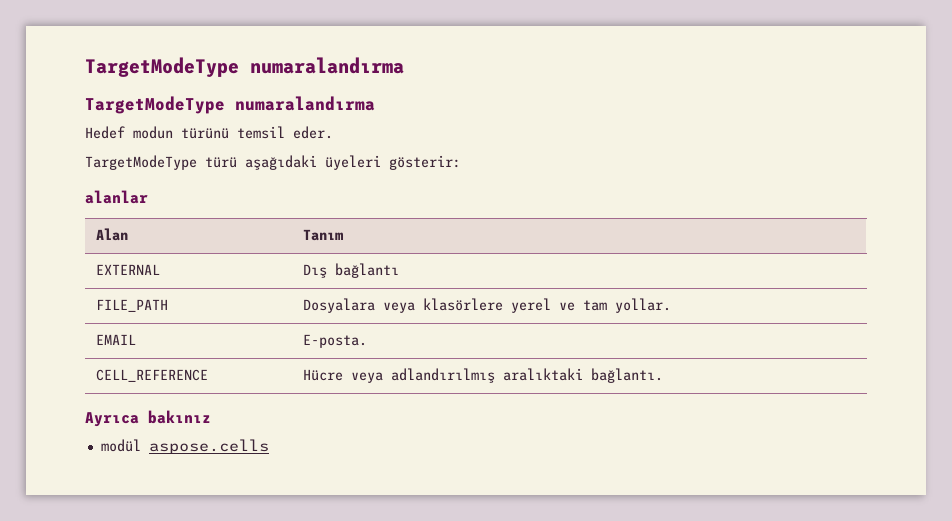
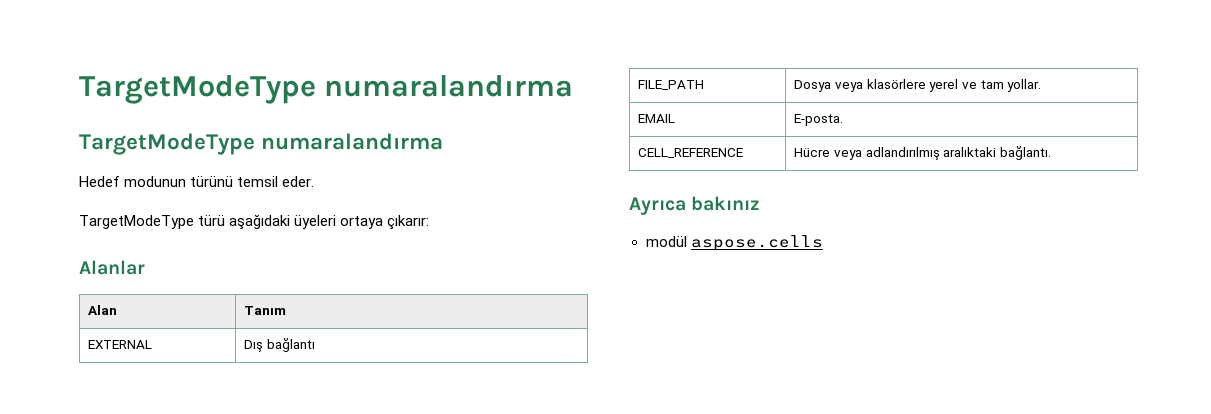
- Hedef modun türünü temsil eder.
+ Hedef modunun türünü temsil eder.
- TargetModeType türü aşağıdaki üyeleri gösterir:
- alanlar
+ TargetModeType türü aşağıdaki üyeleri ortaya çıkarır:
+ Alanlar
- FILE_PATH | Dosyalara veya klasörlere yerel ve tam yollar.
+ FILE_PATH | Dosya veya klasörlere yerel ve tam yollar.

